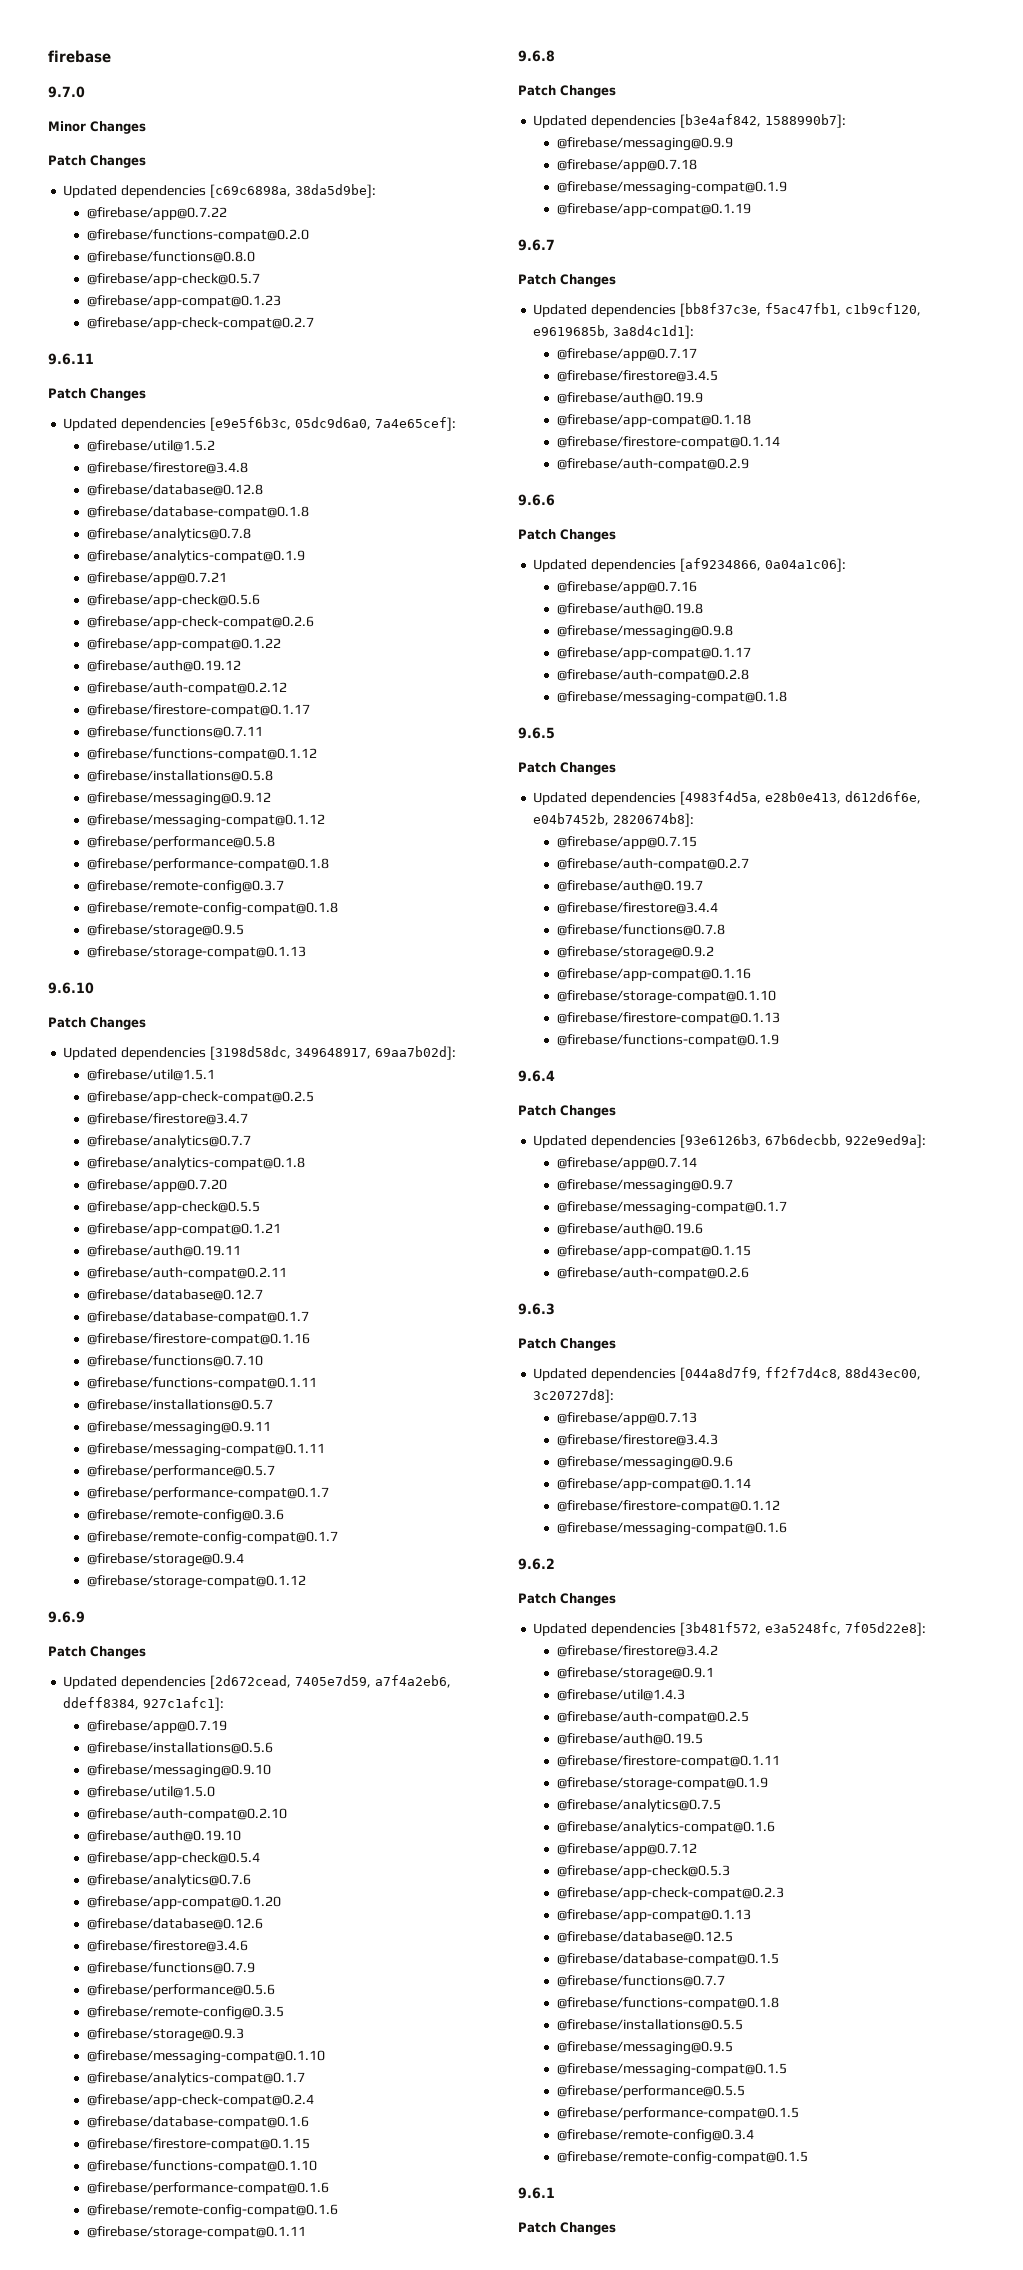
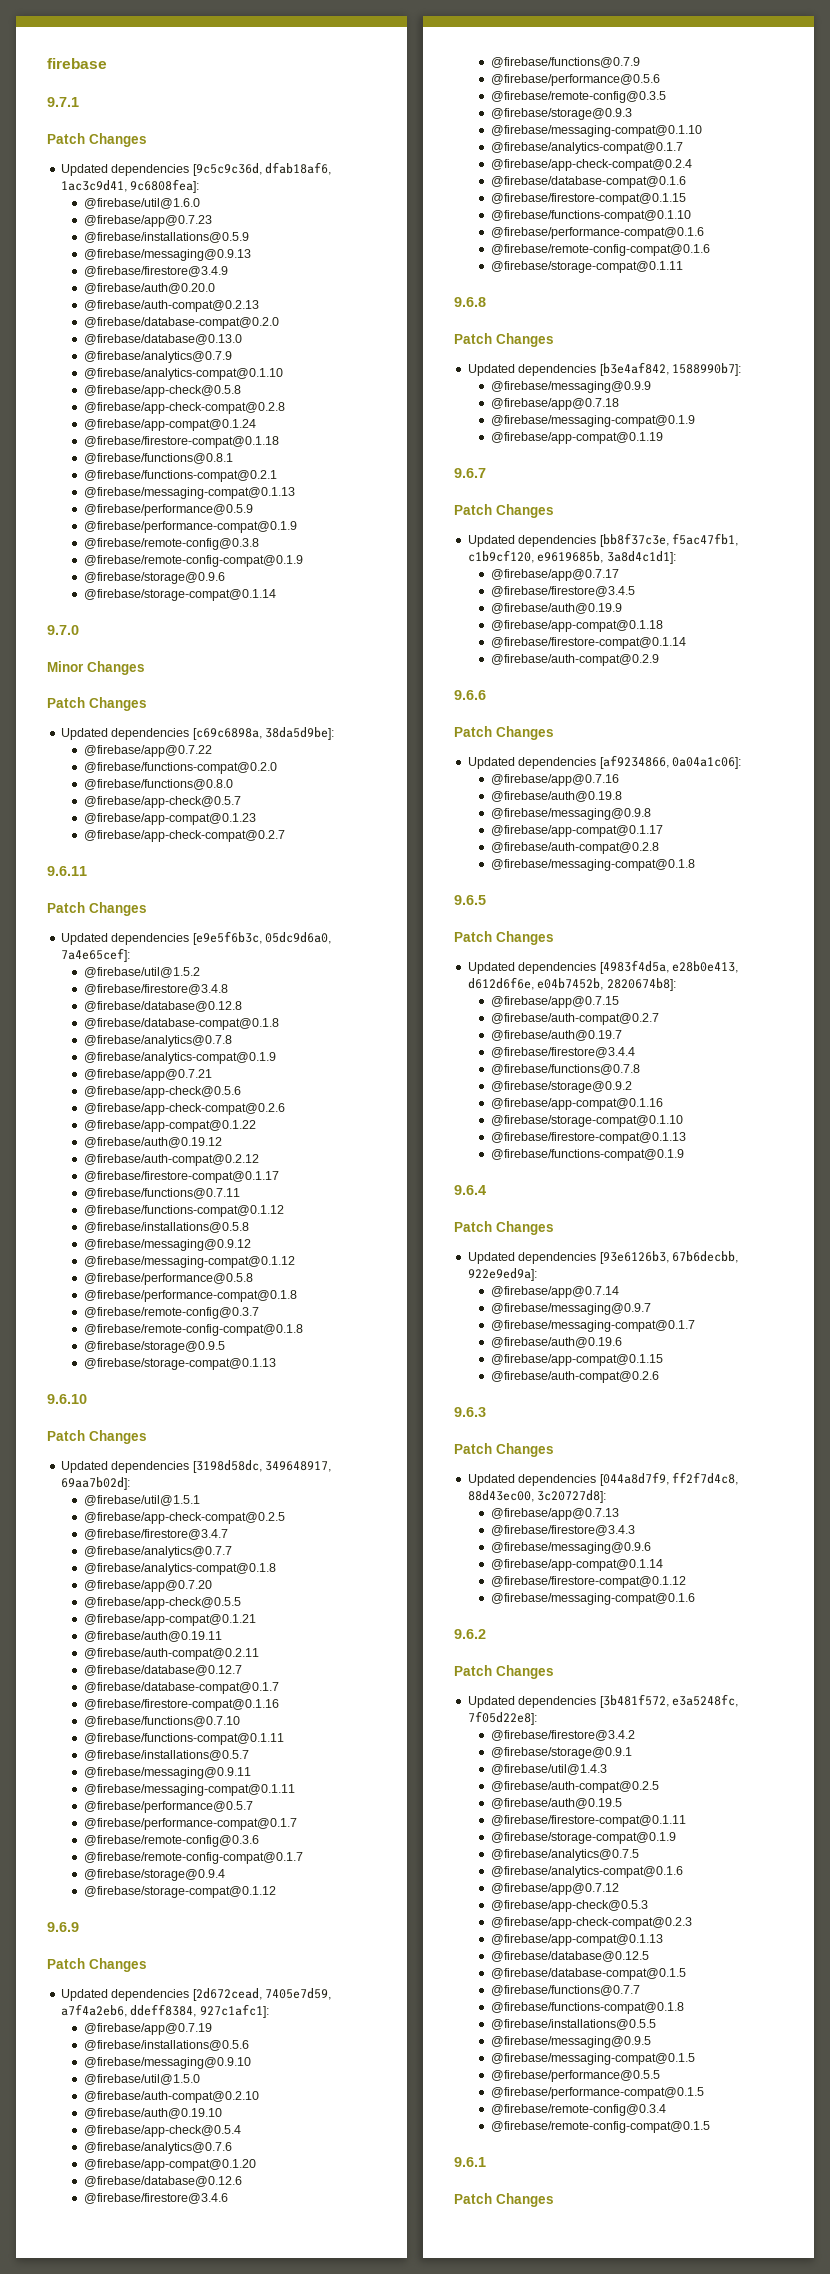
+ 9.7.1
+ Patch Changes
+ Updated dependencies [9c5c9c36d, dfab18af6, 1ac3c9d41, 9c6808fea]:
+ @firebase/util@1.6.0
+ @firebase/app@0.7.23
+ @firebase/installations@0.5.9
+ @firebase/messaging@0.9.13
+ @firebase/firestore@3.4.9
+ @firebase/auth@0.20.0
+ @firebase/auth-compat@0.2.13
+ @firebase/database-compat@0.2.0
+ @firebase/database@0.13.0
+ @firebase/analytics@0.7.9
+ @firebase/analytics-compat@0.1.10
+ @firebase/app-check@0.5.8
+ @firebase/app-check-compat@0.2.8
+ @firebase/app-compat@0.1.24
+ @firebase/firestore-compat@0.1.18
+ @firebase/functions@0.8.1
+ @firebase/functions-compat@0.2.1
+ @firebase/messaging-compat@0.1.13
+ @firebase/performance@0.5.9
+ @firebase/performance-compat@0.1.9
+ @firebase/remote-config@0.3.8
+ @firebase/remote-config-compat@0.1.9
+ @firebase/storage@0.9.6
+ @firebase/storage-compat@0.1.14

